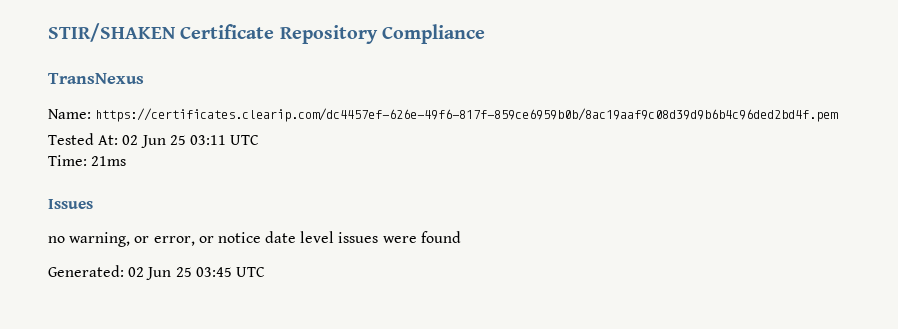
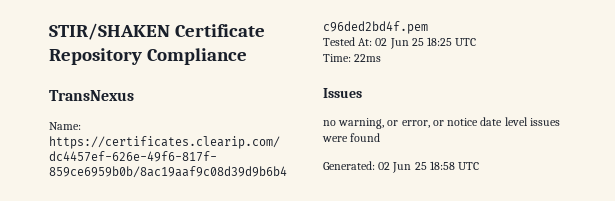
- Tested At: 02 Jun 25 03:11 UTC
+ Tested At: 02 Jun 25 18:25 UTC
- Time: 21ms
+ Time: 22ms
- Generated: 02 Jun 25 03:45 UTC
+ Generated: 02 Jun 25 18:58 UTC

